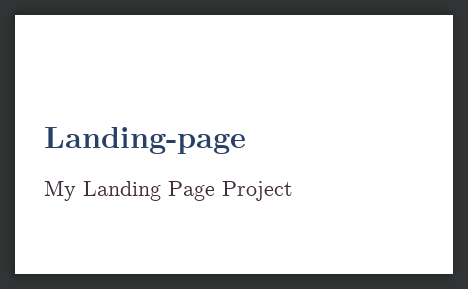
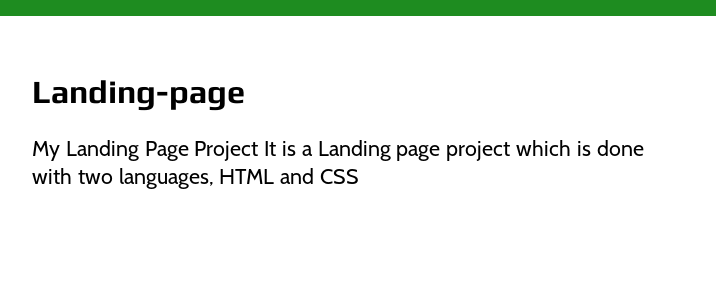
- My Landing Page Project
+ My Landing Page Project It is a Landing page project which is done with two languages, HTML and CSS

